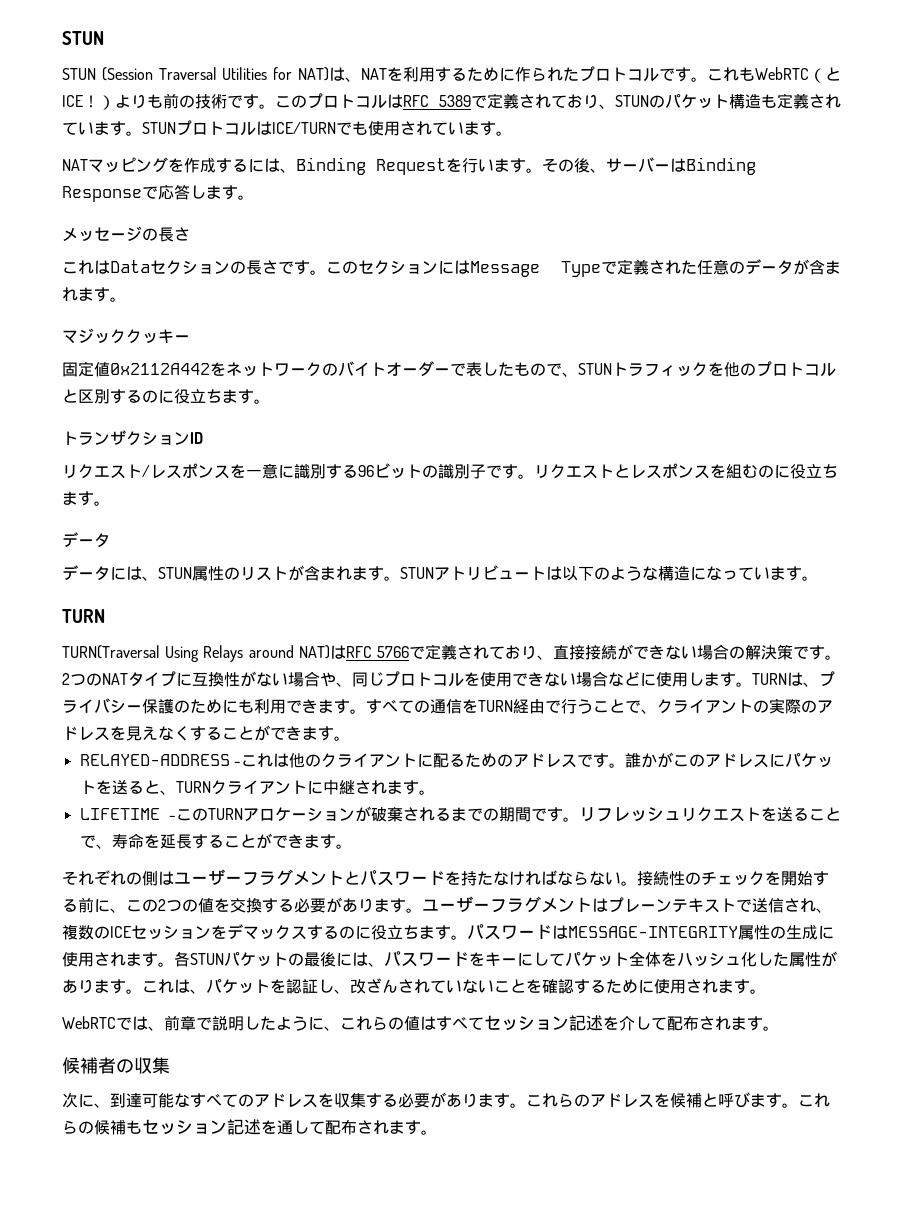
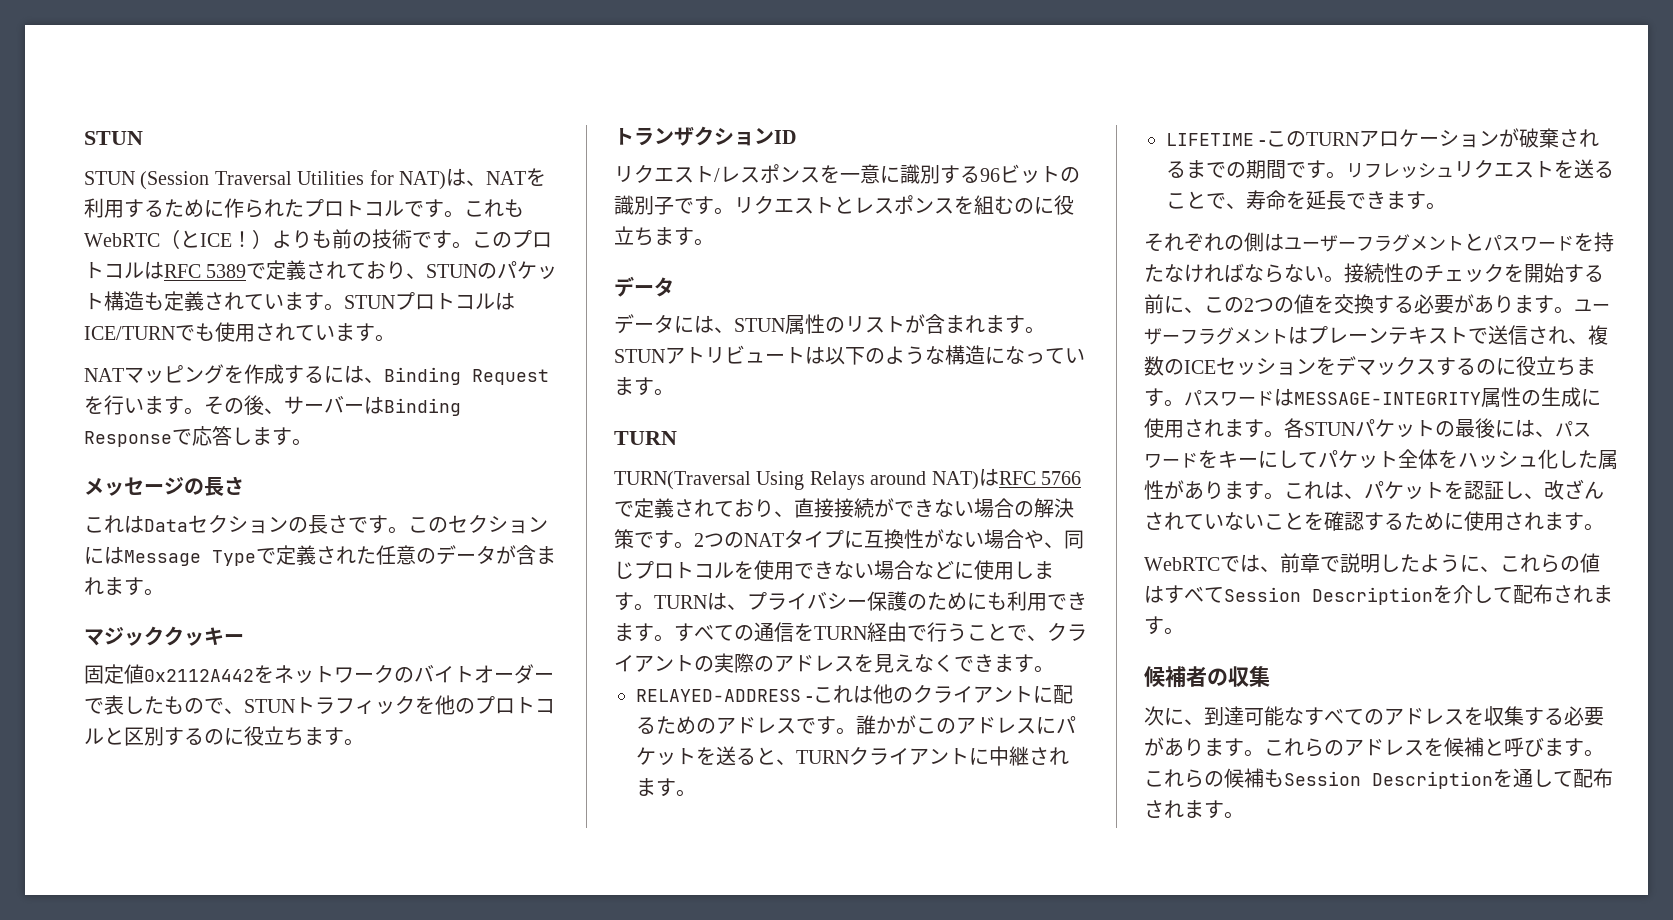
- すべての通信をTURN経由で行うことで、クライアントの実際のアドレスを見えなくすることができます。
+ すべての通信をTURN経由で行うことで、クライアントの実際のアドレスを見えなくできます。
- リフレッシュリクエストを送ることで、寿命を延長することができます。
+ リフレッシュリクエストを送ることで、寿命を延長できます。
- WebRTCでは、前章で説明したように、これらの値はすべてセッション記述を介して配布されます。
+ WebRTCでは、前章で説明したように、これらの値はすべてSession Descriptionを介して配布されます。
- これらの候補もセッション記述を通して配布されます。
+ これらの候補もSession Descriptionを通して配布されます。

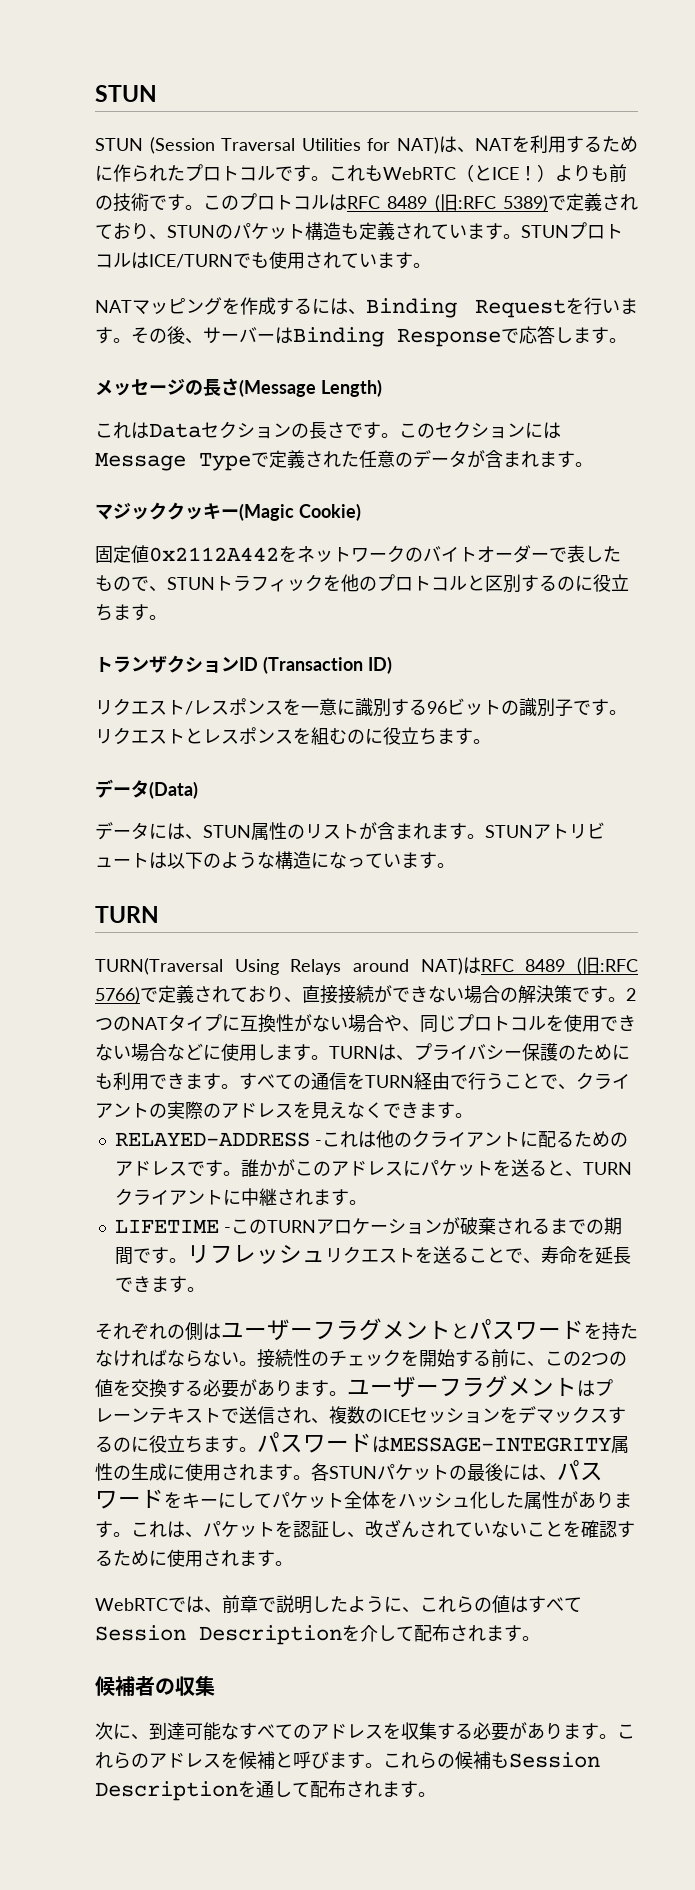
- このプロトコルはRFC 5389で定義されており、STUNのパケット構造も定義されています。
+ このプロトコルはRFC 8489 (旧:RFC 5389)で定義されており、STUNのパケット構造も定義されています。
- メッセージの長さ
+ メッセージの長さ(Message Length)
- マジッククッキー
+ マジッククッキー(Magic Cookie)
- トランザクションID
+ トランザクションID (Transaction ID)
  リクエストとレスポンスを組むのに役立ちます。
- データ
+ データ(Data)
- TURN(Traversal Using Relays around NAT)はRFC 5766で定義されており、直接接続ができない場合の解決策です。
+ TURN(Traversal Using Relays around NAT)はRFC 8489 (旧:RFC 5766)で定義されており、直接接続ができない場合の解決策です。

